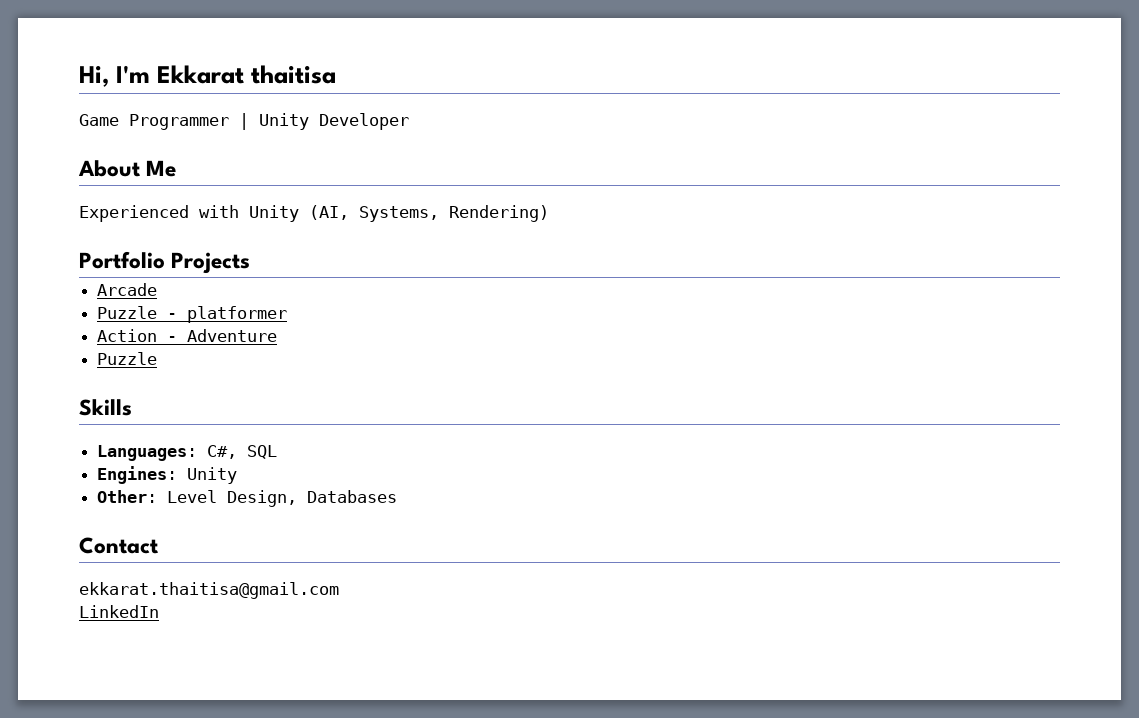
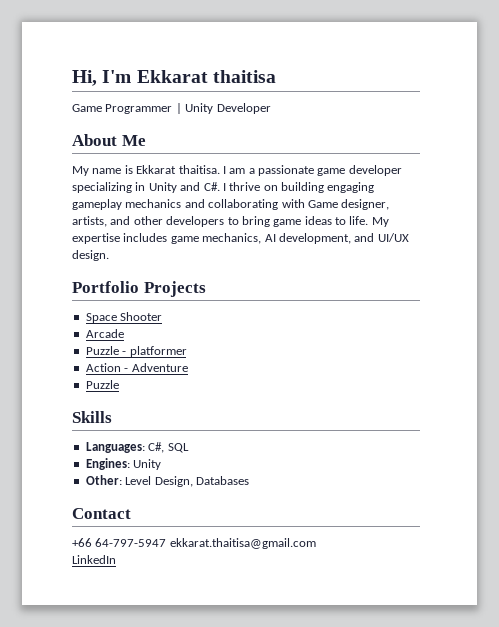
- Experienced with Unity (AI, Systems, Rendering)
+ My name is Ekkarat thaitisa. I am a passionate game developer specializing in Unity and C#. I thrive on building engaging gameplay mechanics and collaborating with Game designer, artists, and other developers to bring game ideas to life. My expertise includes game mechanics, AI development, and UI/UX design.
+ Space Shooter
- ekkarat.thaitisa@gmail.com
+ +66 64-797-5947 ekkarat.thaitisa@gmail.com

